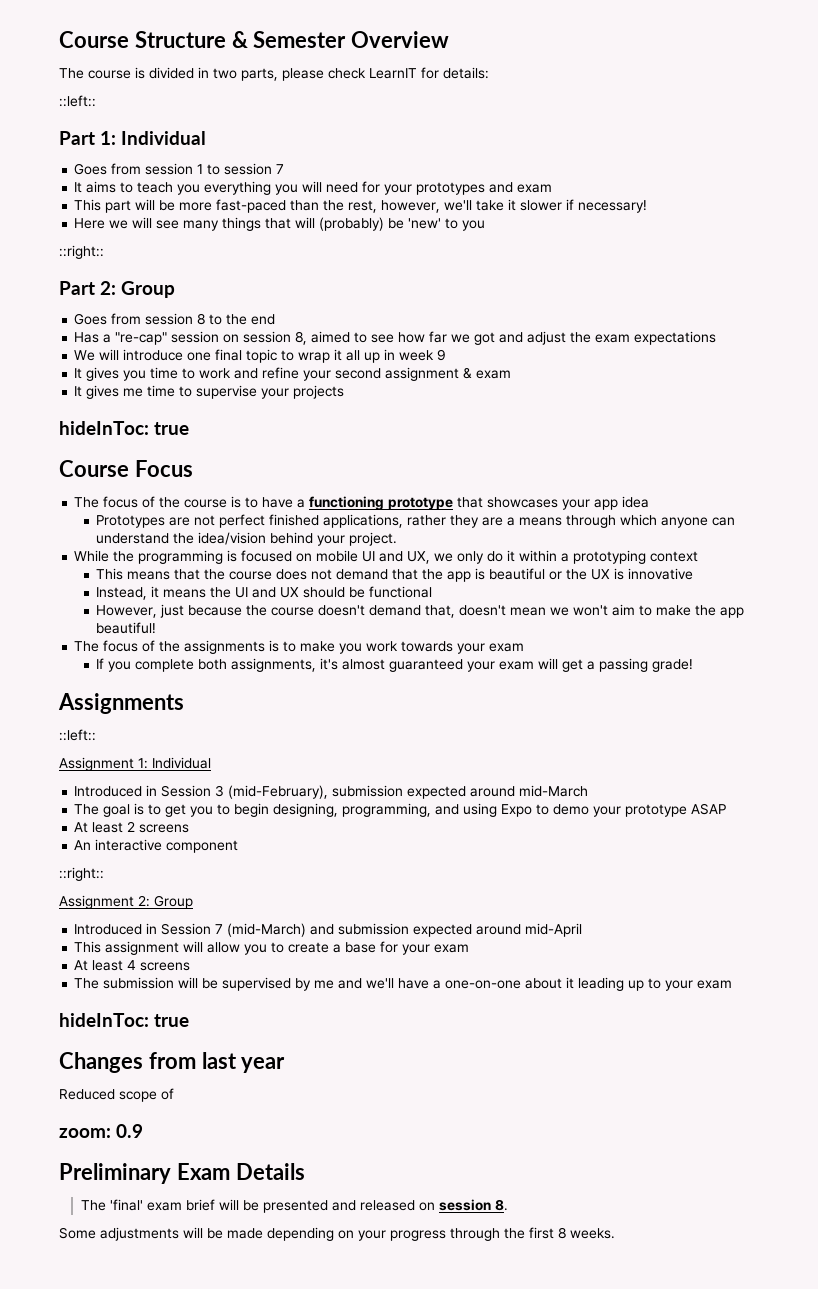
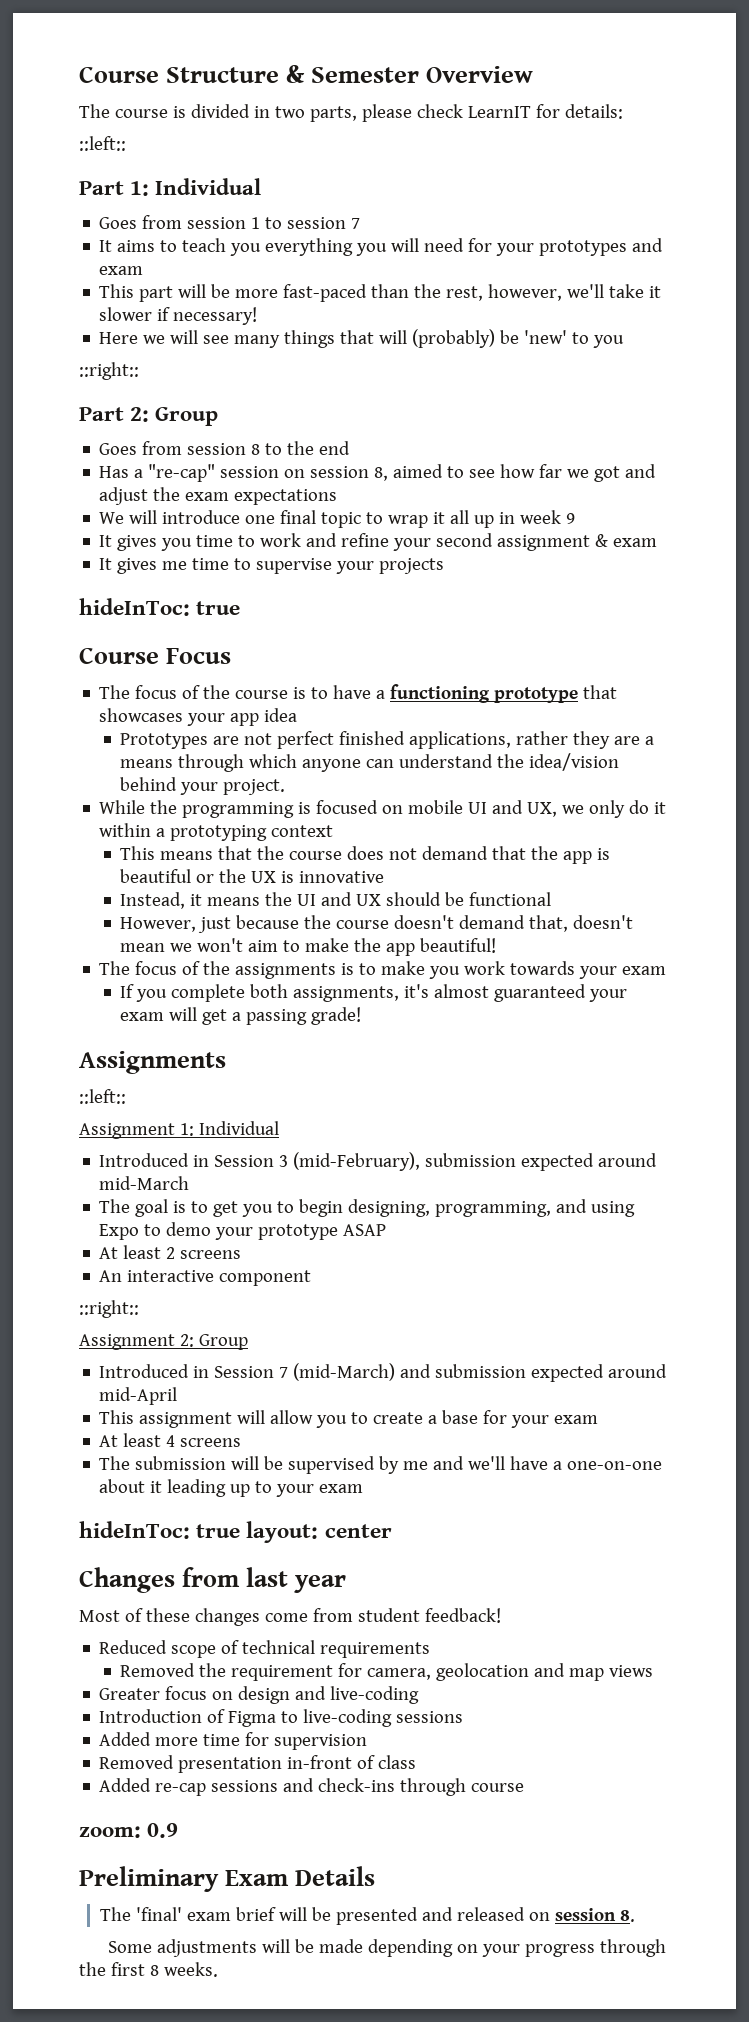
  The submission will be supervised by me and we'll have a one-on-one about it leading up to your exam
- hideInToc: true
+ hideInToc: true layout: center
- Reduced scope of
+ Most of these changes come from student feedback!
+ Reduced scope of technical requirements
+ Removed the requirement for camera, geolocation and map views
+ Greater focus on design and live-coding
+ Introduction of Figma to live-coding sessions
+ Added more time for supervision
+ Removed presentation in-front of class
+ Added re-cap sessions and check-ins through course

